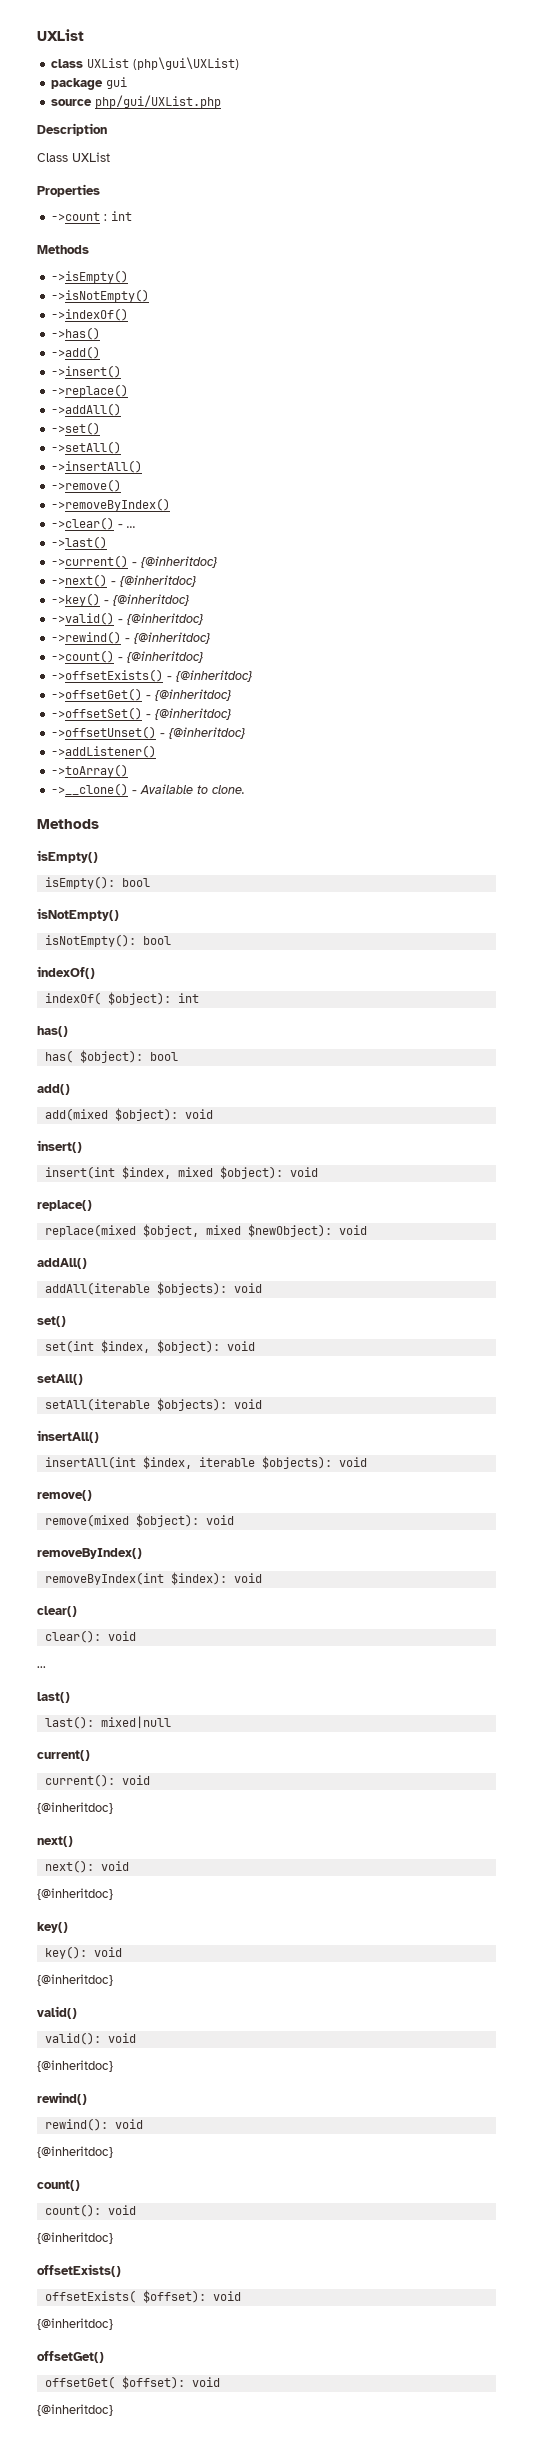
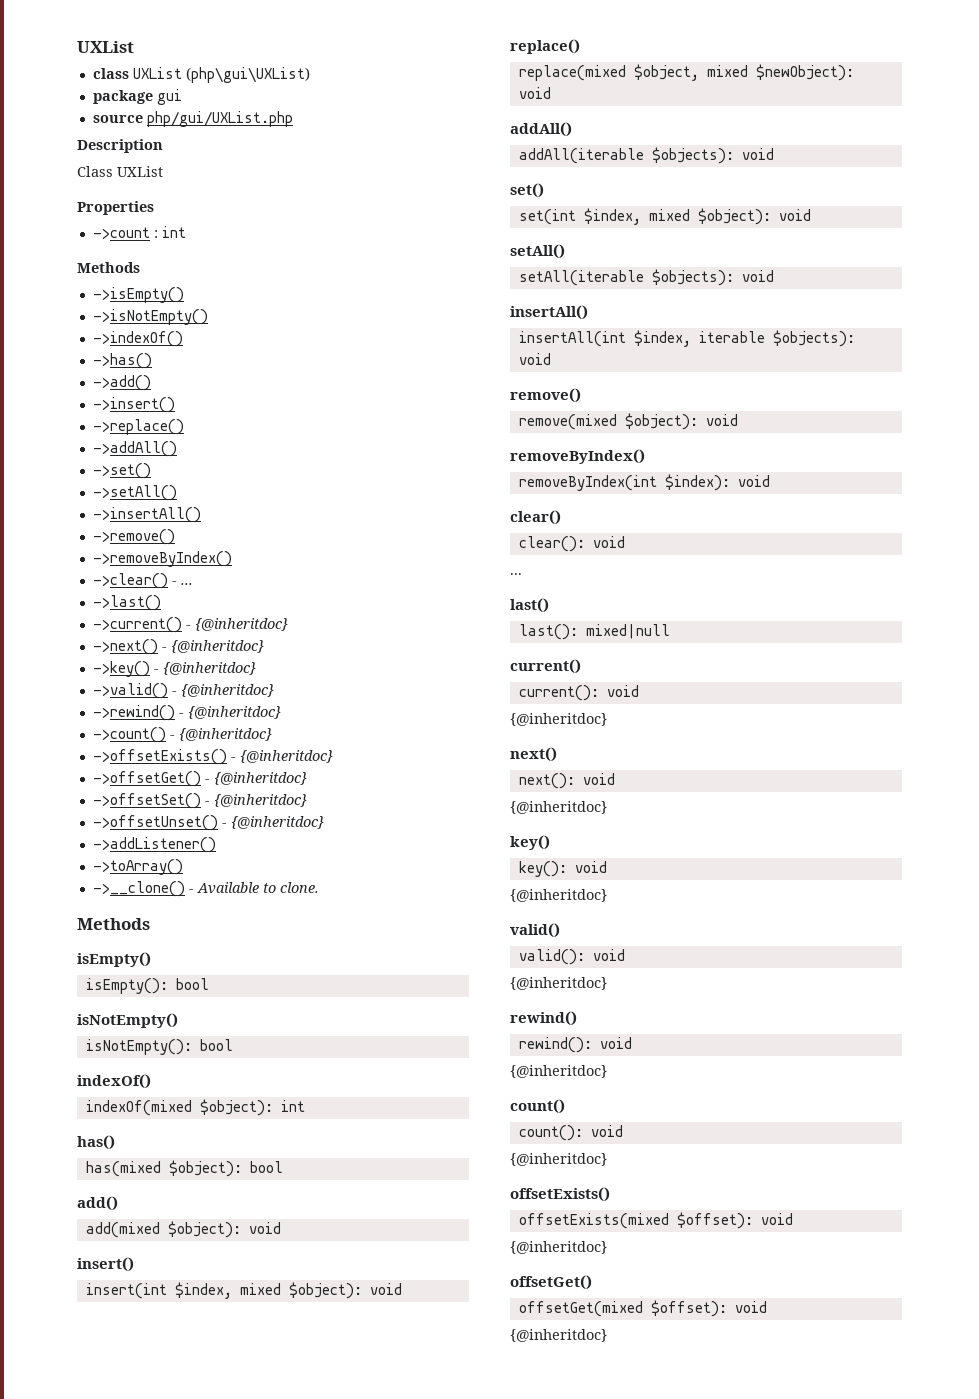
- indexOf( $object): int
+ indexOf(mixed $object): int
- has( $object): bool
+ has(mixed $object): bool
- set(int $index, $object): void
+ set(int $index, mixed $object): void
- offsetExists( $offset): void
+ offsetExists(mixed $offset): void
- offsetGet( $offset): void
+ offsetGet(mixed $offset): void

